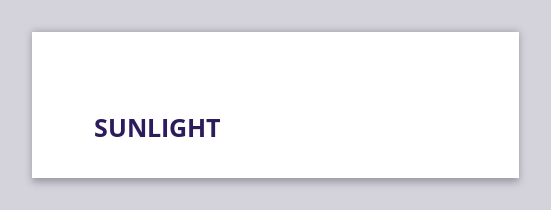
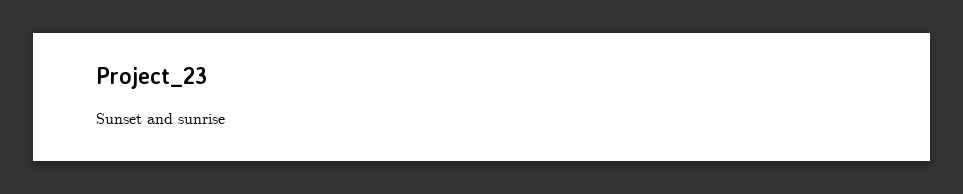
- SUNLIGHT
+ Project_23
+ Sunset and sunrise

